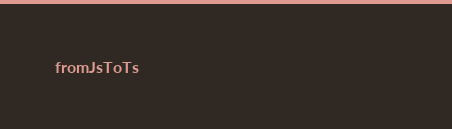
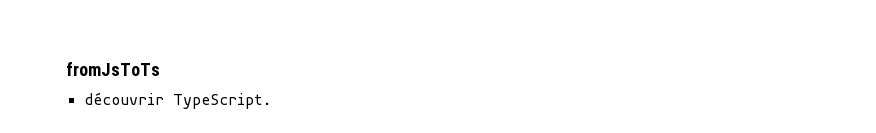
+ découvrir TypeScript.

